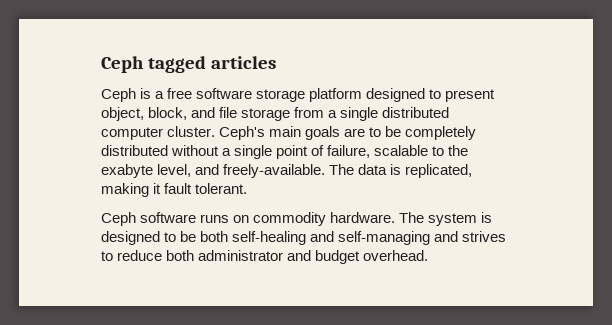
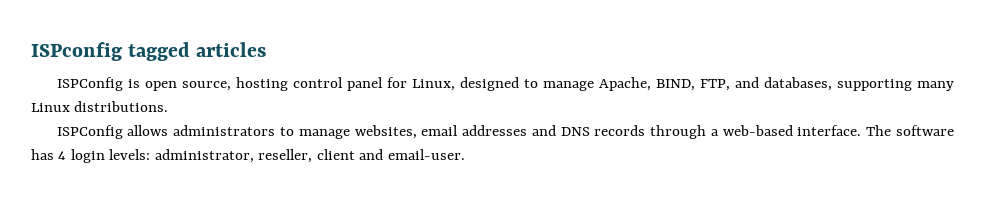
- Ceph tagged articles
+ ISPconfig tagged articles
- Ceph is a free software storage platform designed to present object, block, and file storage from a single distributed computer cluster. Ceph's main goals are to be completely distributed without a single point of failure, scalable to the exabyte level, and freely-available. The data is replicated, making it fault tolerant.
- Ceph software runs on commodity hardware. The system is designed to be both self-healing and self-managing and strives to reduce both administrator and budget overhead.
+ ISPConfig is open source, hosting control panel for Linux, designed to manage Apache, BIND, FTP, and databases, supporting many Linux distributions.
+ ISPConfig allows administrators to manage websites, email addresses and DNS records through a web-based interface. The software has 4 login levels: administrator, reseller, client and email-user.

